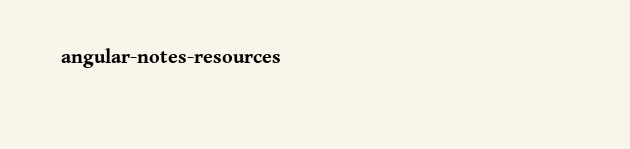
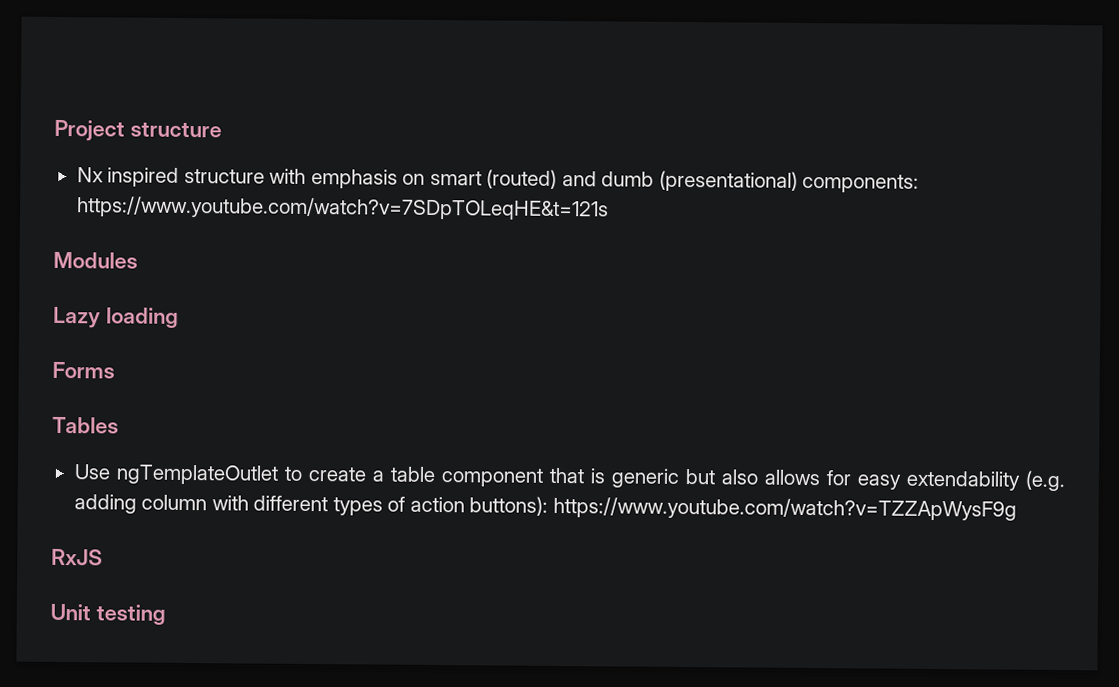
- angular-notes-resources
+ Project structure
+ Nx inspired structure with emphasis on smart (routed) and dumb (presentational) components: https://www.youtube.com/watch?v=7SDpTOLeqHE&t=121s
+ Modules
+ Lazy loading
+ Forms
+ Tables
+ Use ngTemplateOutlet to create a table component that is generic but also allows for easy extendability (e.g. adding column with different types of action buttons): https://www.youtube.com/watch?v=TZZApWysF9g
+ RxJS
+ Unit testing

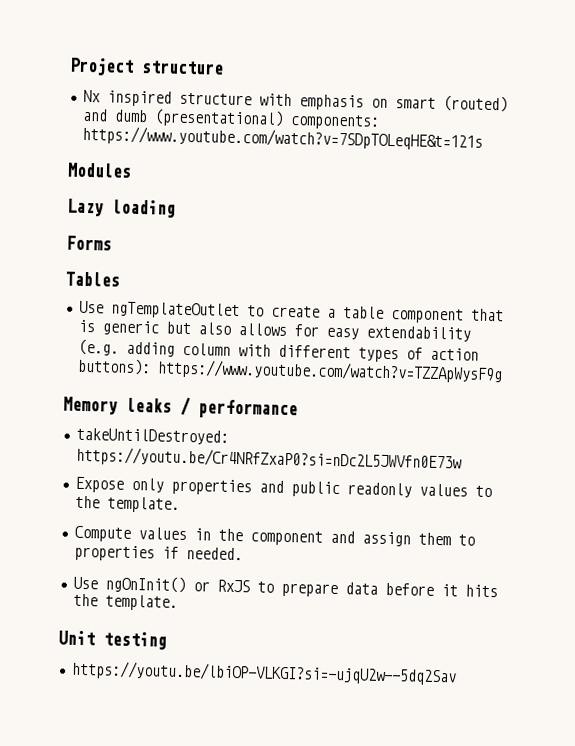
- RxJS
+ Memory leaks / performance
+ takeUntilDestroyed: https://youtu.be/Cr4NRfZxaP0?si=nDc2L5JWVfn0E73w
+ Expose only properties and public readonly values to the template.
+ Compute values in the component and assign them to properties if needed.
+ Use ngOnInit() or RxJS to prepare data before it hits the template.
+ https://youtu.be/lbiOP-VLKGI?si=-ujqU2w--5dq2Sav

